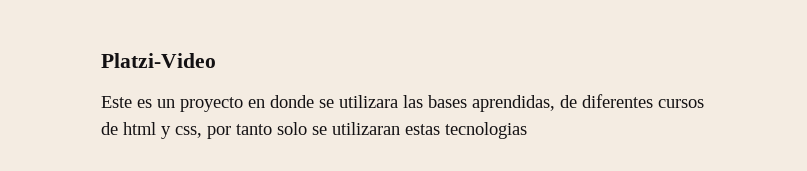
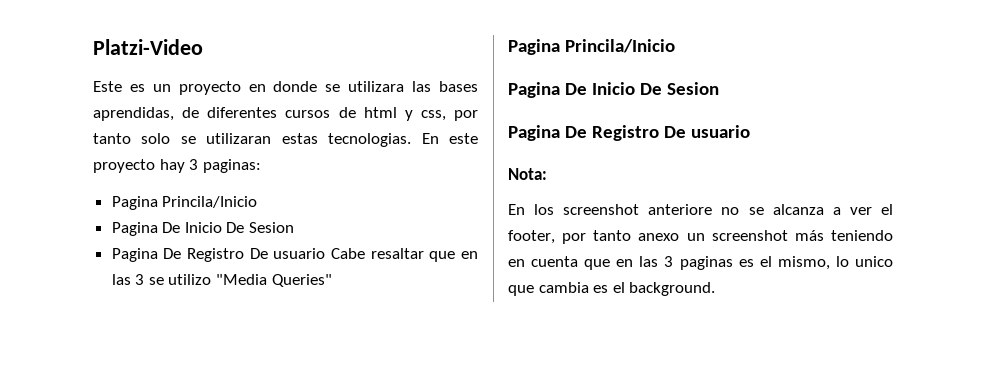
- Este es un proyecto en donde se utilizara las bases aprendidas, de diferentes cursos de html y css, por tanto solo se utilizaran estas tecnologias
+ Este es un proyecto en donde se utilizara las bases aprendidas, de diferentes cursos de html y css, por tanto solo se utilizaran estas tecnologias. En este proyecto hay 3 paginas:
+ Pagina Princila/Inicio
+ Pagina De Inicio De Sesion
+ Pagina De Registro De usuario Cabe resaltar que en las 3 se utilizo "Media Queries"
+ Pagina Princila/Inicio
+ Pagina De Inicio De Sesion
+ Pagina De Registro De usuario
+ Nota:
+ En los screenshot anteriore no se alcanza a ver el footer, por tanto anexo un screenshot más teniendo en cuenta que en las 3 paginas es el mismo, lo unico que cambia es el background.

